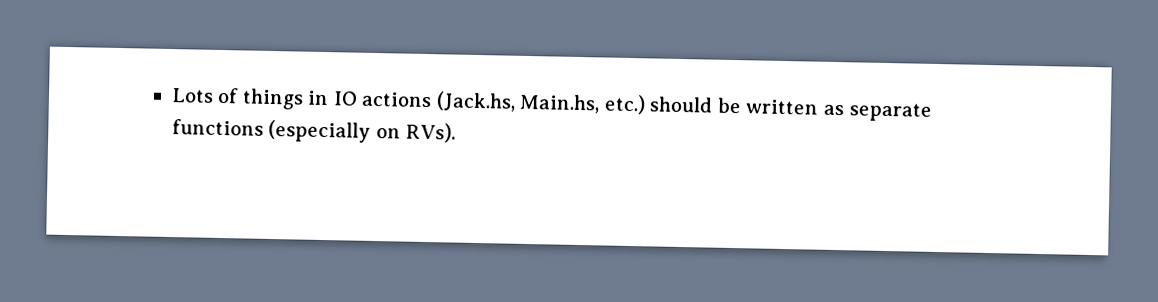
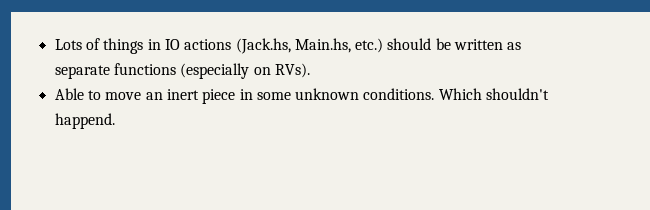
+ Able to move an inert piece in some unknown conditions. Which shouldn't happend.

